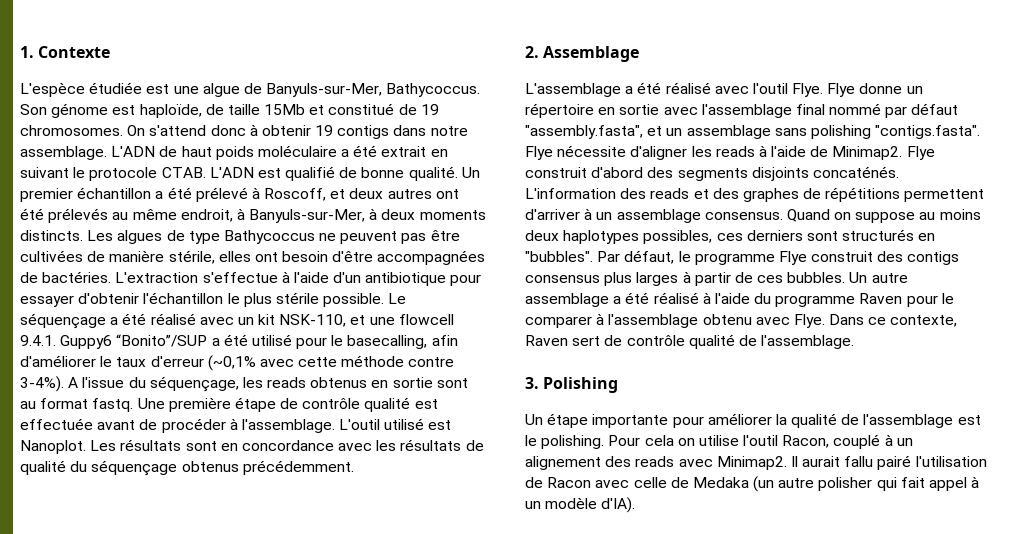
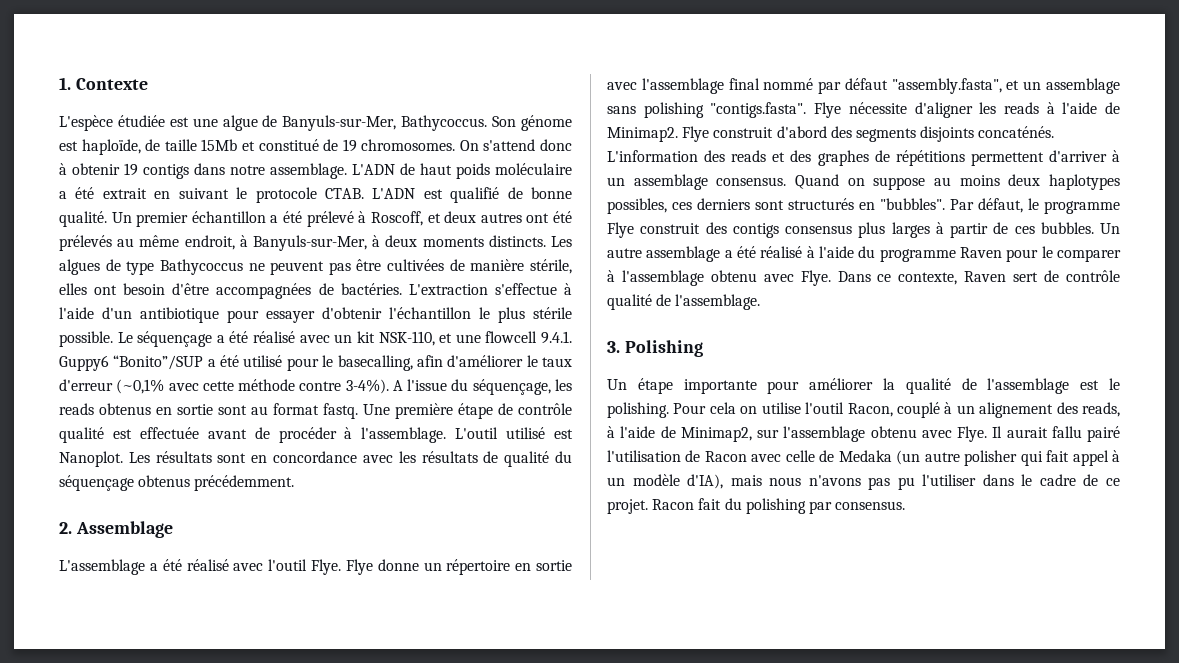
- Pour cela on utilise l'outil Racon, couplé à un alignement des reads avec Minimap2.
+ Pour cela on utilise l'outil Racon, couplé à un alignement des reads, à l'aide de Minimap2, sur l'assemblage obtenu avec Flye.
- Il aurait fallu pairé l'utilisation de Racon avec celle de Medaka (un autre polisher qui fait appel à un modèle d'IA).
+ Il aurait fallu pairé l'utilisation de Racon avec celle de Medaka (un autre polisher qui fait appel à un modèle d'IA), mais nous n'avons pas pu l'utiliser dans le cadre de ce projet. Racon fait du polishing par consensus.

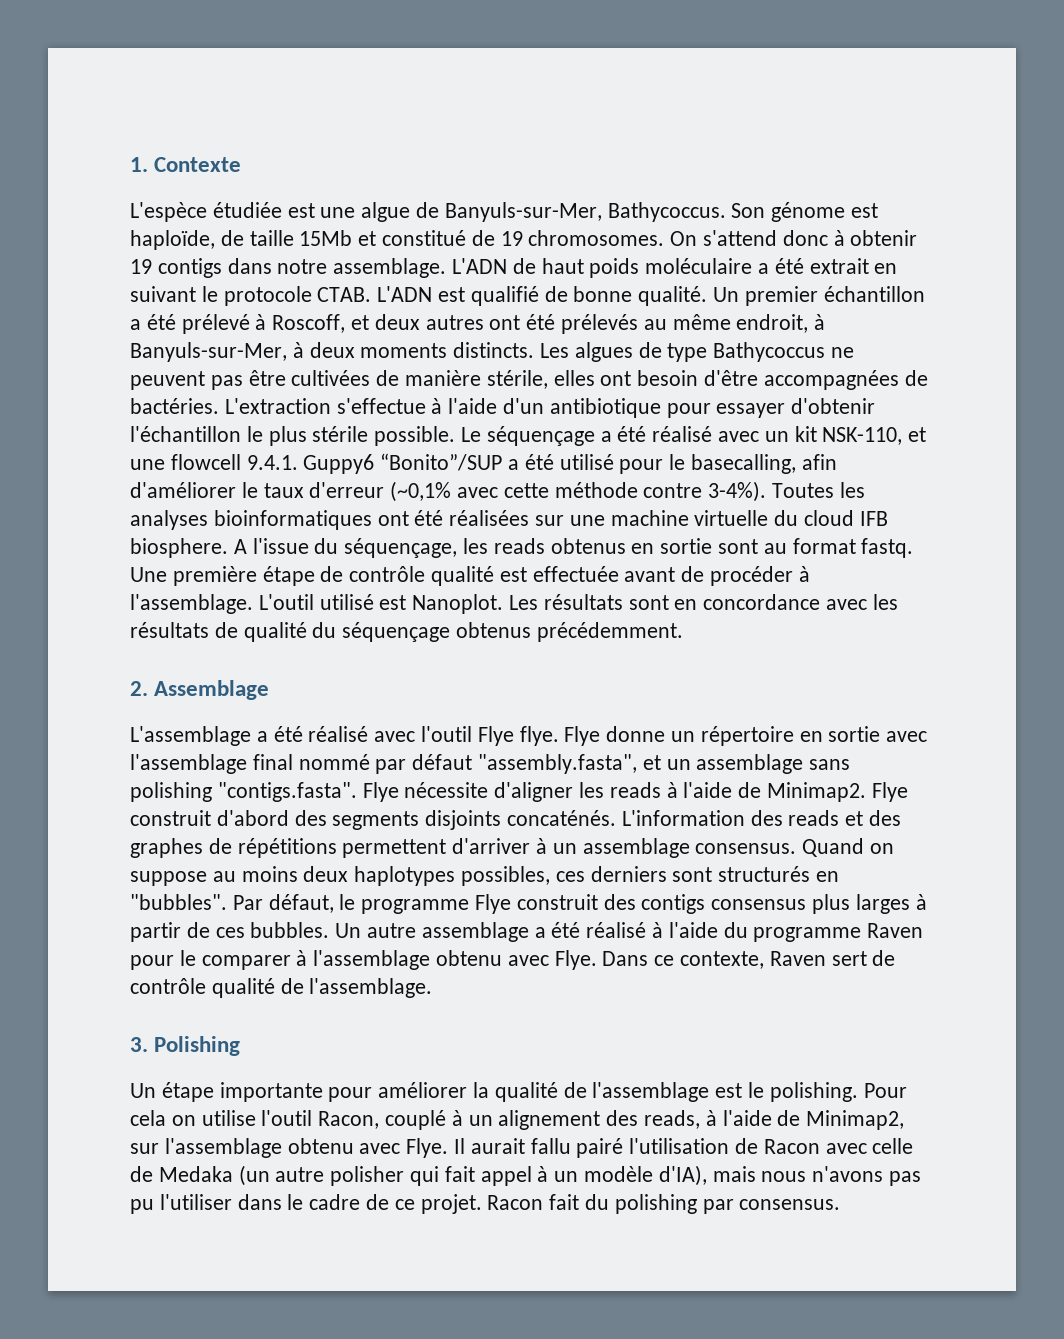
+ Toutes les analyses bioinformatiques ont été réalisées sur une machine virtuelle du cloud IFB biosphere.
- L'assemblage a été réalisé avec l'outil Flye.
+ L'assemblage a été réalisé avec l'outil Flye flye.

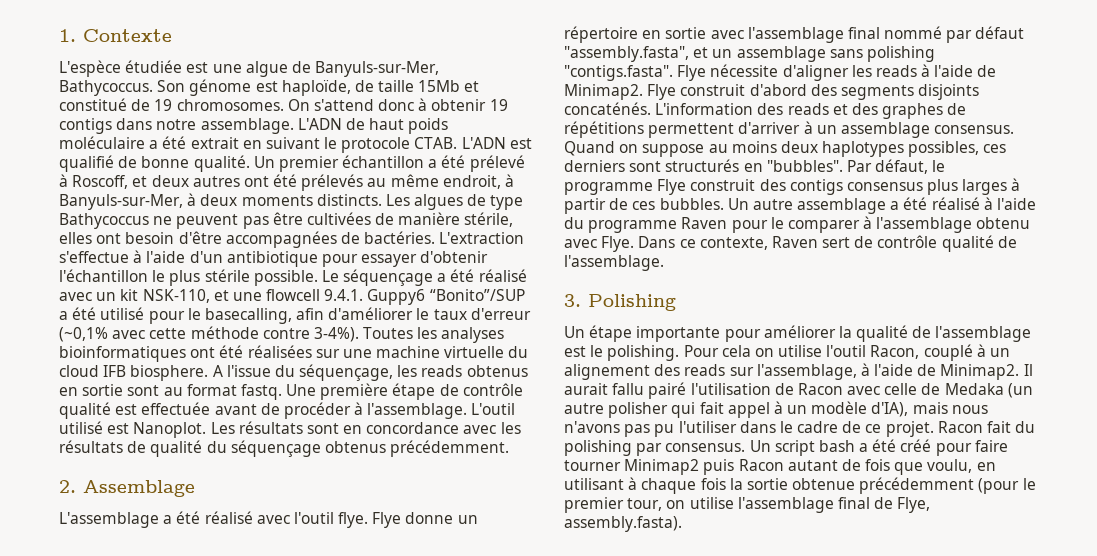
- L'assemblage a été réalisé avec l'outil Flye flye.
+ L'assemblage a été réalisé avec l'outil flye.
- Pour cela on utilise l'outil Racon, couplé à un alignement des reads, à l'aide de Minimap2, sur l'assemblage obtenu avec Flye.
+ Pour cela on utilise l'outil Racon, couplé à un alignement des reads sur l'assemblage, à l'aide de Minimap2.
+ Un script bash a été créé pour faire tourner Minimap2 puis Racon autant de fois que voulu, en utilisant à chaque fois la sortie obtenue précédemment (pour le premier tour, on utilise l'assemblage final de Flye, assembly.fasta).

